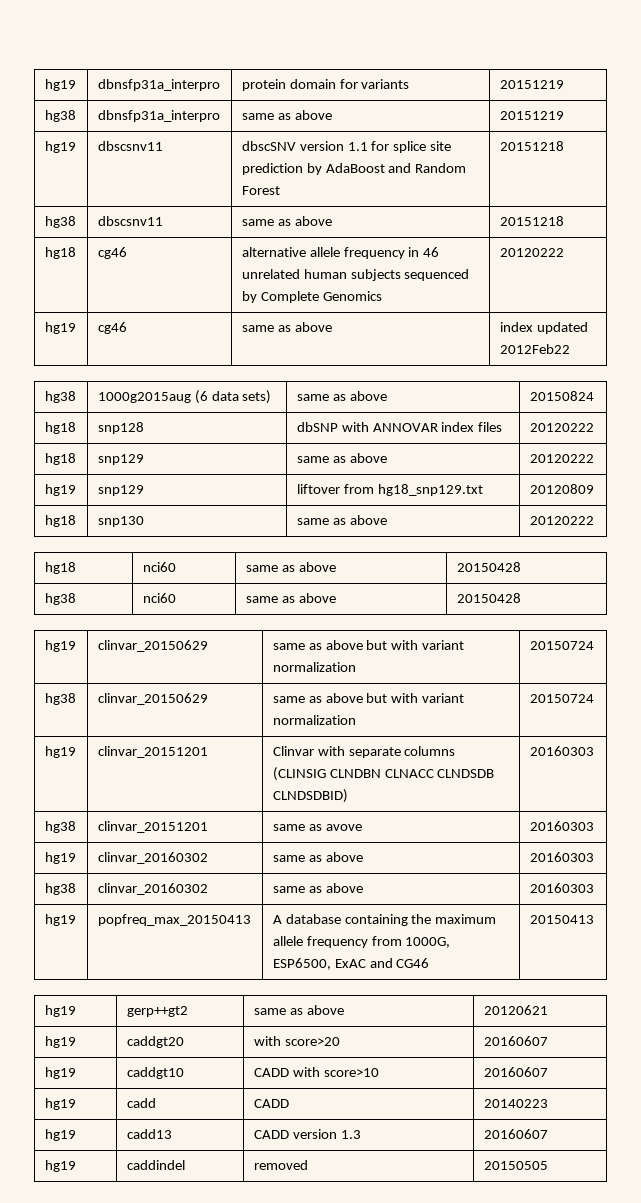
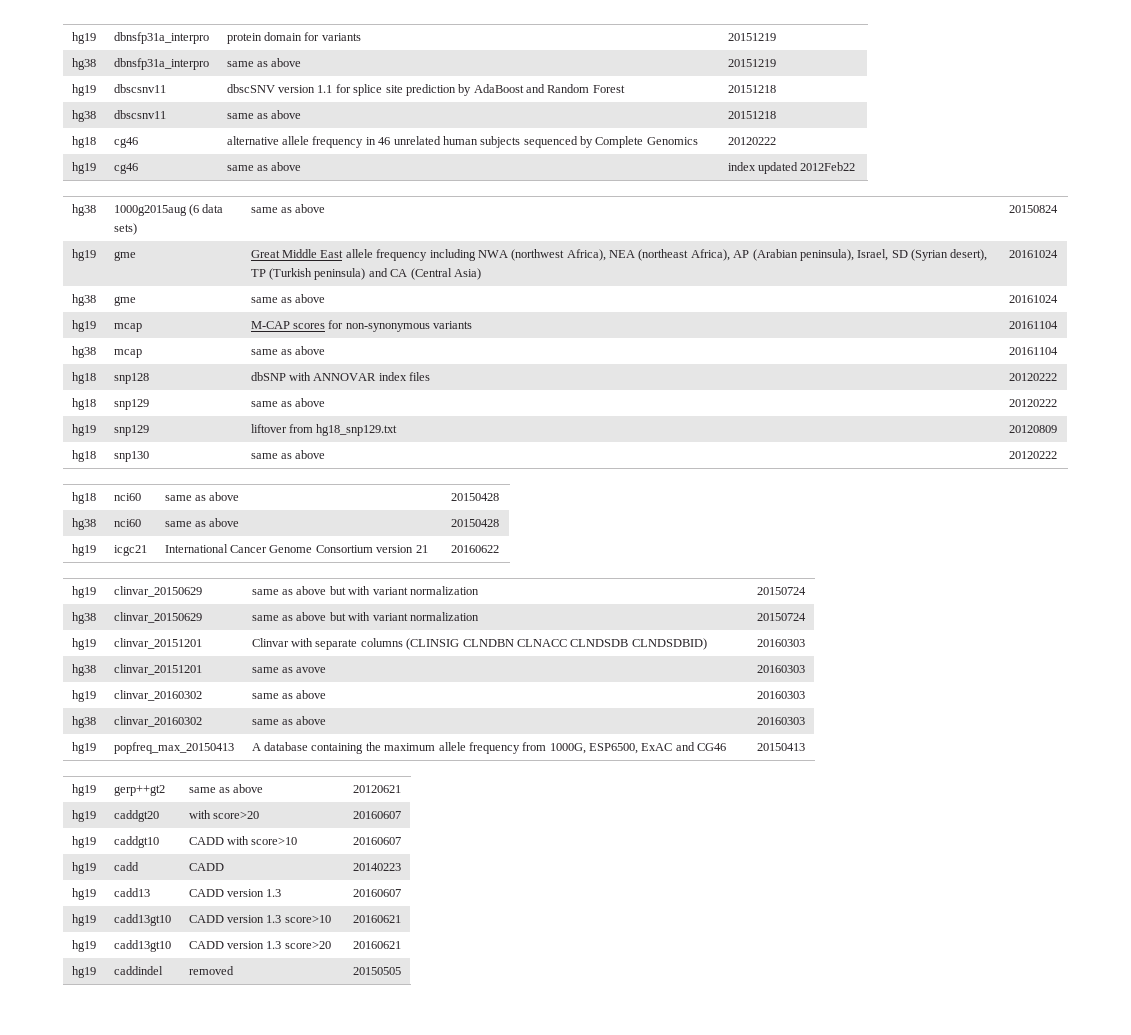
+ hg19 | gme | Great Middle East allele frequency including NWA (northwest Africa), NEA (northeast Africa), AP (Arabian peninsula), Israel, SD (Syrian desert), TP (Turkish peninsula) and CA (Central Asia) | 20161024
+ hg38 | gme | same as above | 20161024
+ hg19 | mcap | M-CAP scores for non-synonymous variants | 20161104
+ hg38 | mcap | same as above | 20161104
+ hg19 | icgc21 | International Cancer Genome Consortium version 21 | 20160622
+ hg19 | cadd13gt10 | CADD version 1.3 score>10 | 20160621
+ hg19 | cadd13gt10 | CADD version 1.3 score>20 | 20160621

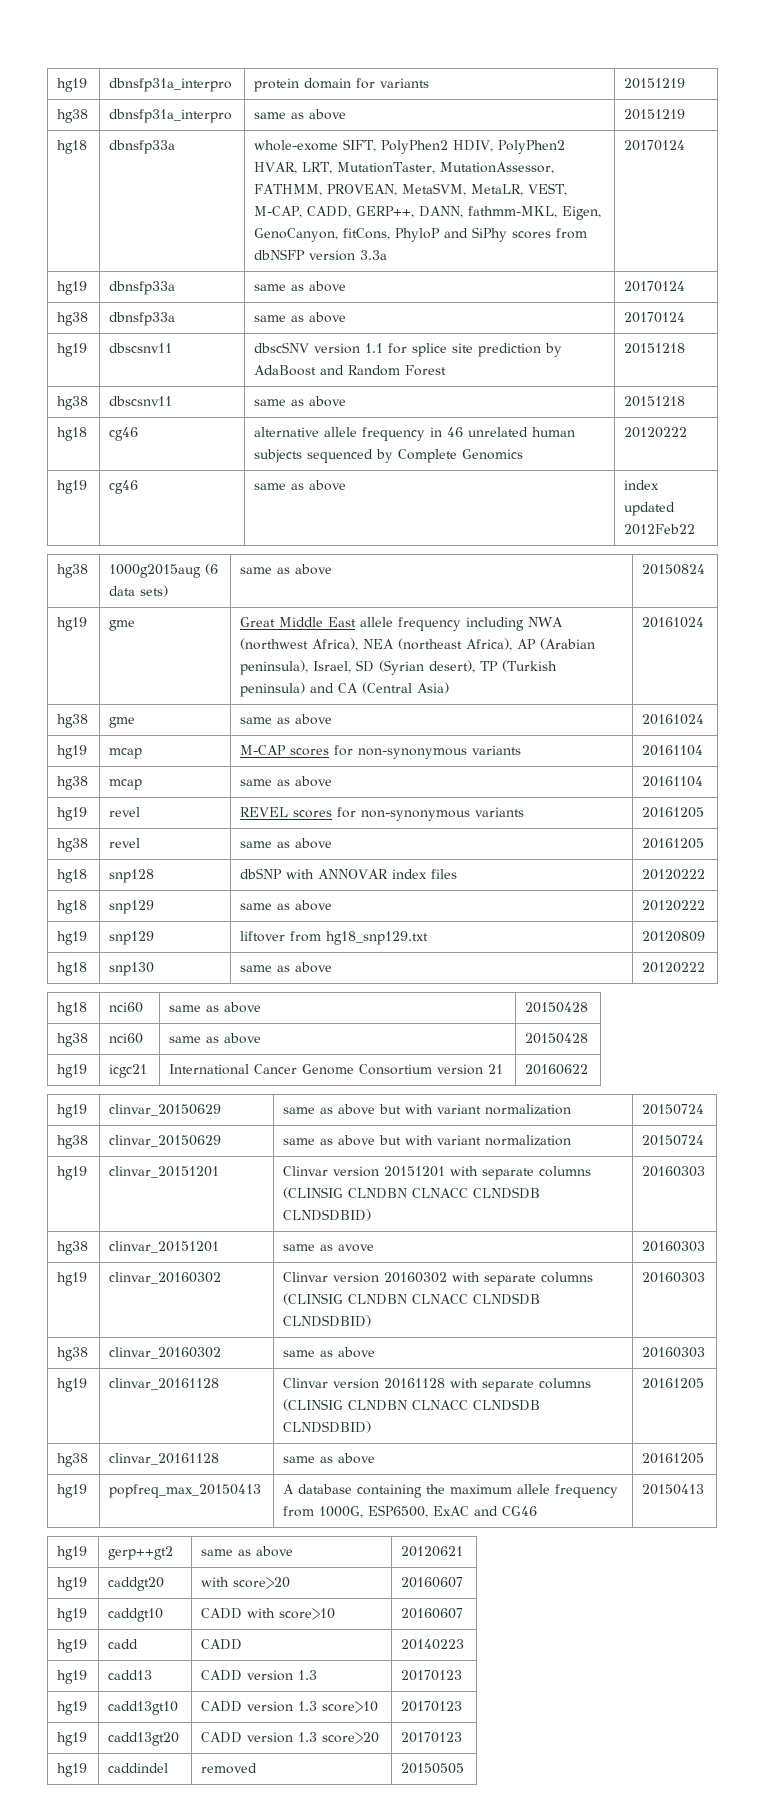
+ hg18 | dbnsfp33a | whole-exome SIFT, PolyPhen2 HDIV, PolyPhen2 HVAR, LRT, MutationTaster, MutationAssessor, FATHMM, PROVEAN, MetaSVM, MetaLR, VEST, M-CAP, CADD, GERP++, DANN, fathmm-MKL, Eigen, GenoCanyon, fitCons, PhyloP and SiPhy scores from dbNSFP version 3.3a | 20170124
+ hg19 | dbnsfp33a | same as above | 20170124
+ hg38 | dbnsfp33a | same as above | 20170124
+ hg19 | revel | REVEL scores for non-synonymous variants | 20161205
+ hg38 | revel | same as above | 20161205
- hg19 | clinvar_20151201 | Clinvar with separate columns (CLINSIG CLNDBN CLNACC CLNDSDB CLNDSDBID) | 20160303
+ hg19 | clinvar_20151201 | Clinvar version 20151201 with separate columns (CLINSIG CLNDBN CLNACC CLNDSDB CLNDSDBID) | 20160303
- hg19 | clinvar_20160302 | same as above | 20160303
+ hg19 | clinvar_20160302 | Clinvar version 20160302 with separate columns (CLINSIG CLNDBN CLNACC CLNDSDB CLNDSDBID) | 20160303
+ hg19 | clinvar_20161128 | Clinvar version 20161128 with separate columns (CLINSIG CLNDBN CLNACC CLNDSDB CLNDSDBID) | 20161205
+ hg38 | clinvar_20161128 | same as above | 20161205
- hg19 | cadd13 | CADD version 1.3 | 20160607
+ hg19 | cadd13 | CADD version 1.3 | 20170123
- hg19 | cadd13gt10 | CADD version 1.3 score>10 | 20160621
- hg19 | cadd13gt10 | CADD version 1.3 score>20 | 20160621
+ hg19 | cadd13gt10 | CADD version 1.3 score>10 | 20170123
+ hg19 | cadd13gt20 | CADD version 1.3 score>20 | 20170123

